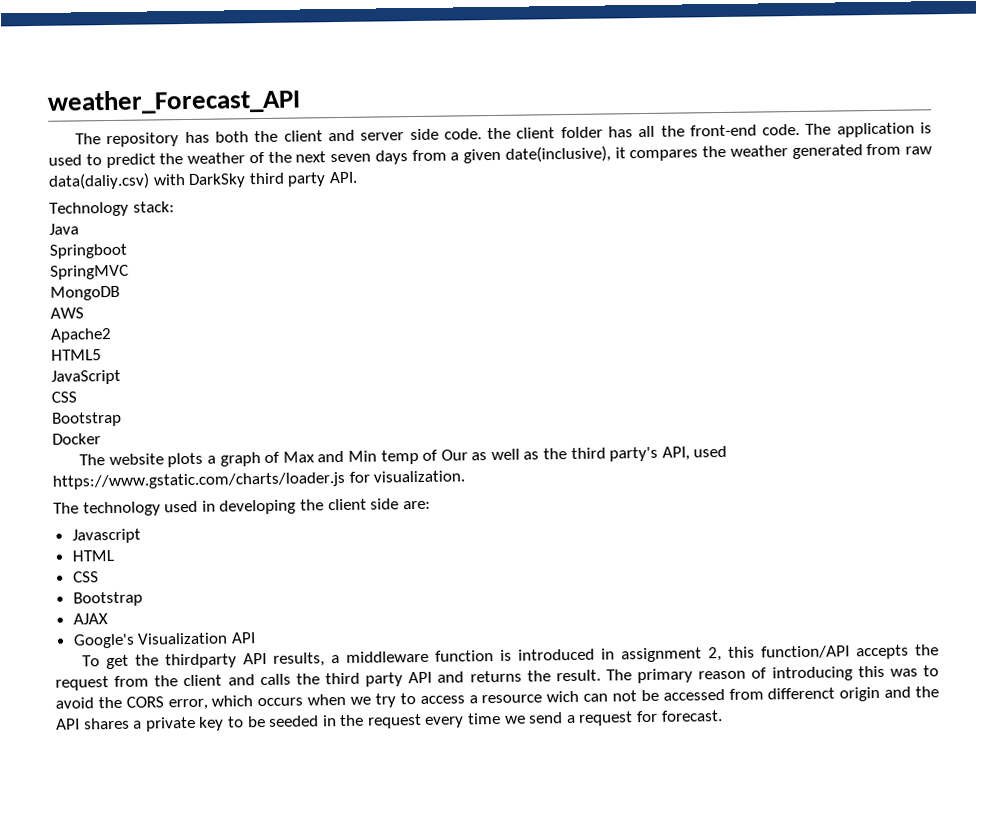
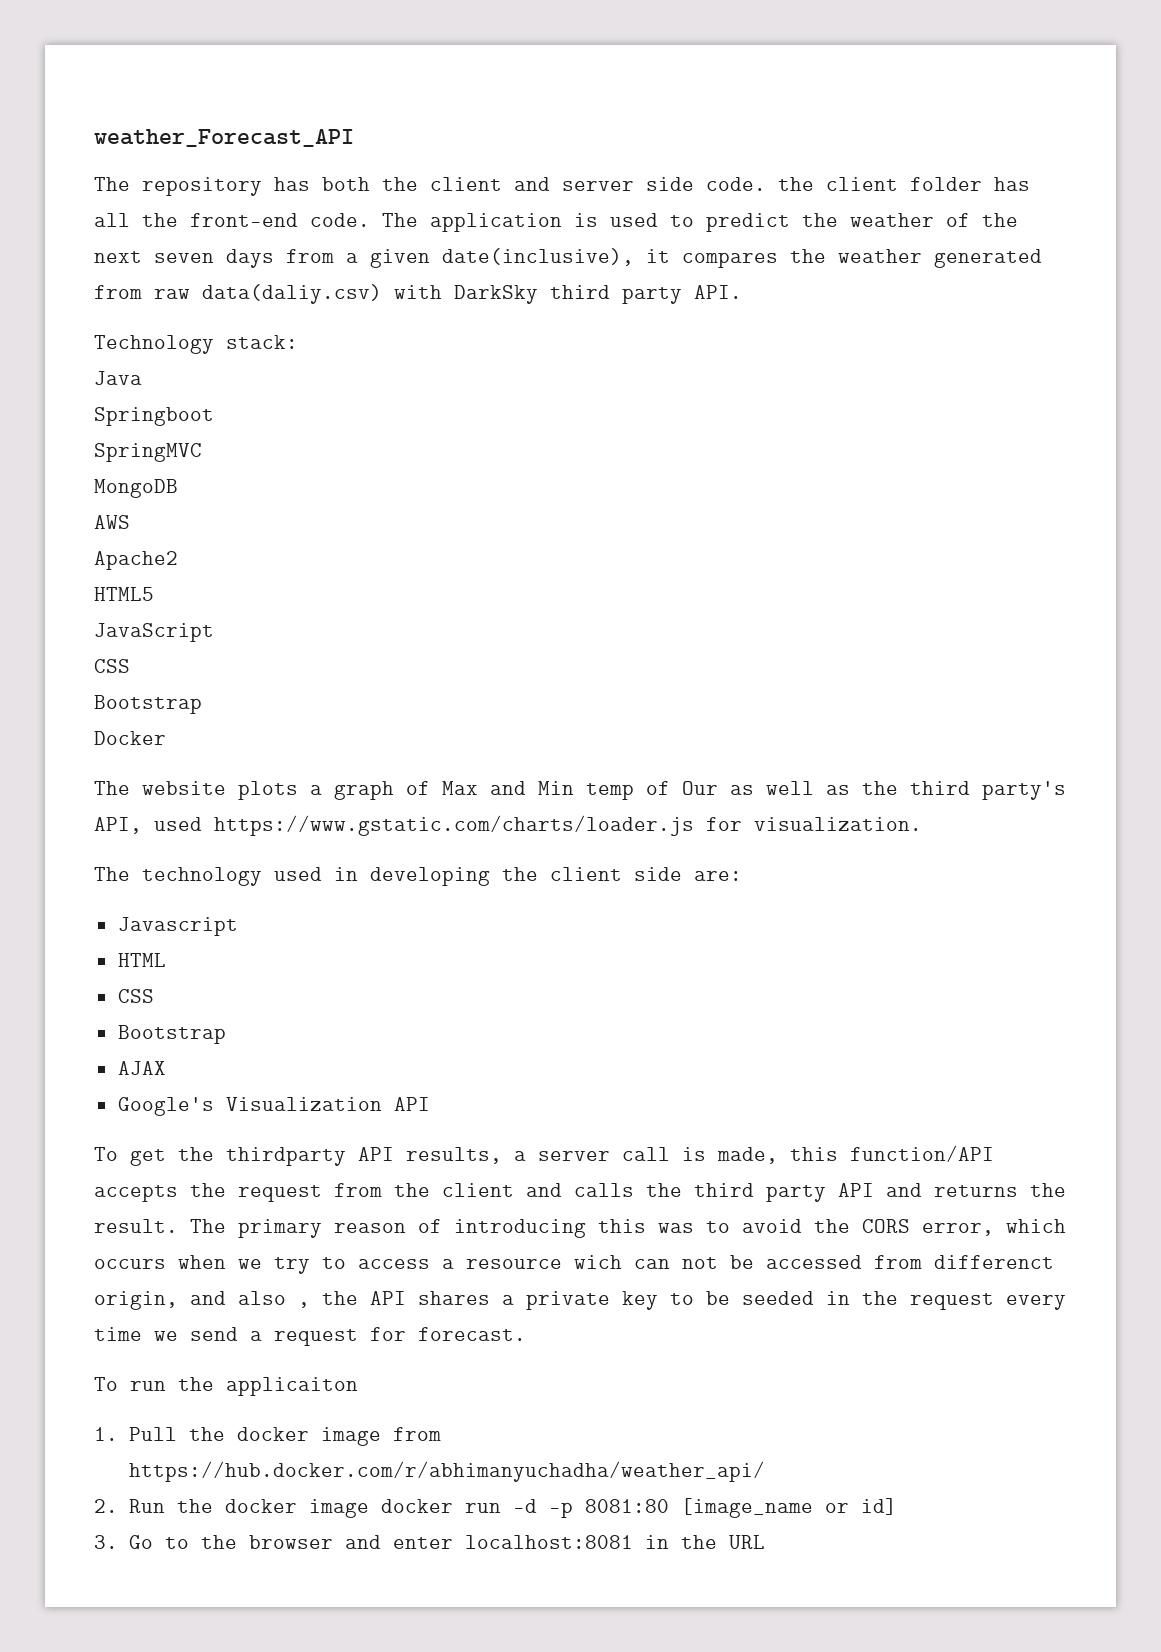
- To get the thirdparty API results, a middleware function is introduced in assignment 2, this function/API accepts the request from the client and calls the third party API and returns the result.
+ To get the thirdparty API results, a server call is made, this function/API accepts the request from the client and calls the third party API and returns the result.
- The primary reason of introducing this was to avoid the CORS error, which occurs when we try to access a resource wich can not be accessed from differenct origin and the API shares a private key to be seeded in the request every time we send a request for forecast.
+ The primary reason of introducing this was to avoid the CORS error, which occurs when we try to access a resource wich can not be accessed from differenct origin, and also , the API shares a private key to be seeded in the request every time we send a request for forecast.
+ To run the applicaiton
+ 1. Pull the docker image from https://hub.docker.com/r/abhimanyuchadha/weather_api/
+ 2. Run the docker image docker run -d -p 8081:80 [image_name or id]
+ 3. Go to the browser and enter localhost:8081 in the URL

